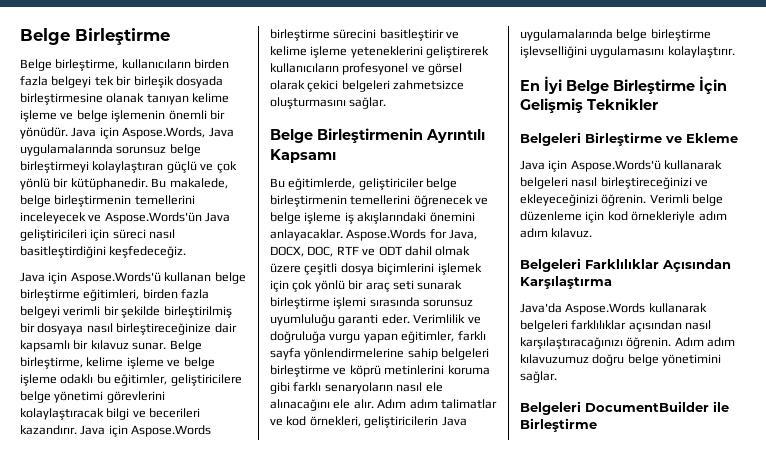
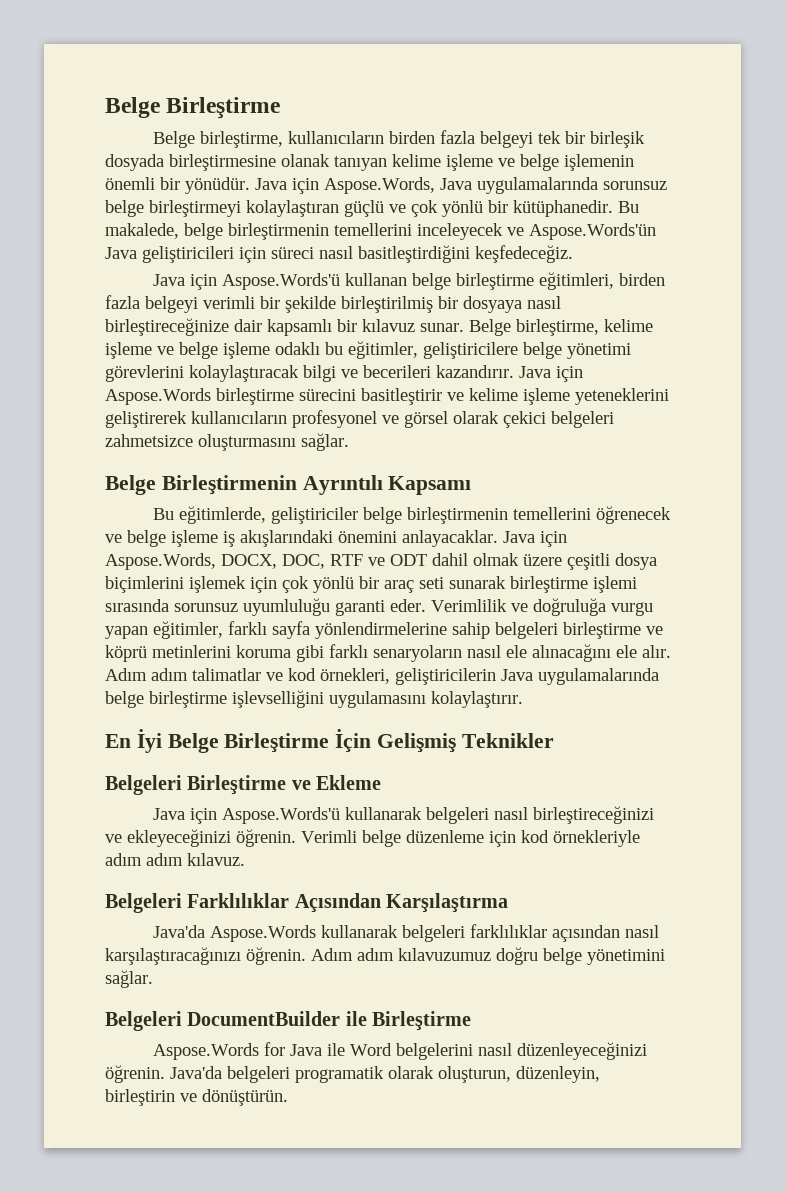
- Aspose.Words for Java, DOCX, DOC, RTF ve ODT dahil olmak üzere çeşitli dosya biçimlerini işlemek için çok yönlü bir araç seti sunarak birleştirme işlemi sırasında sorunsuz uyumluluğu garanti eder.
+ Java için Aspose.Words, DOCX, DOC, RTF ve ODT dahil olmak üzere çeşitli dosya biçimlerini işlemek için çok yönlü bir araç seti sunarak birleştirme işlemi sırasında sorunsuz uyumluluğu garanti eder.
+ Aspose.Words for Java ile Word belgelerini nasıl düzenleyeceğinizi öğrenin. Java'da belgeleri programatik olarak oluşturun, düzenleyin, birleştirin ve dönüştürün.

